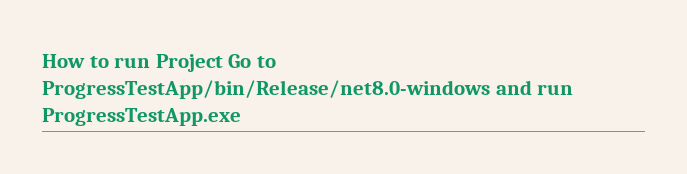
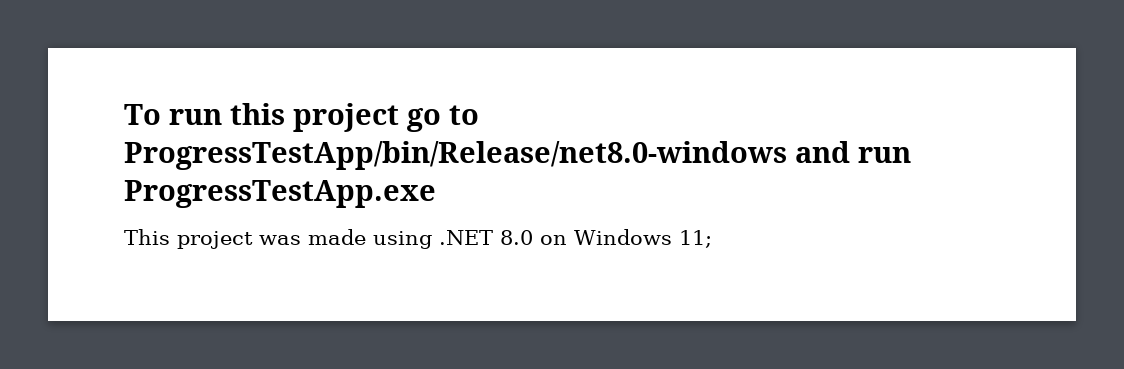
- How to run Project Go to ProgressTestApp/bin/Release/net8.0-windows and run ProgressTestApp.exe
+ To run this project go to ProgressTestApp/bin/Release/net8.0-windows and run ProgressTestApp.exe
+ This project was made using .NET 8.0 on Windows 11;

